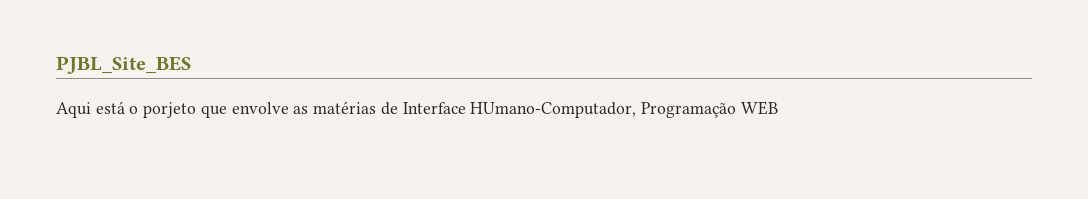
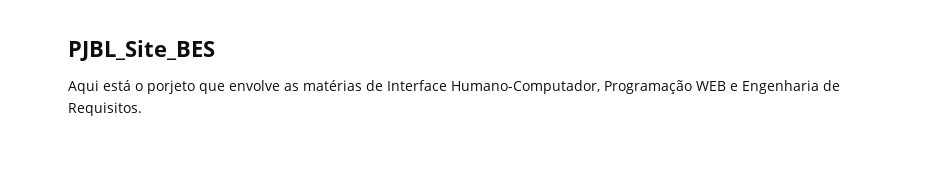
- Aqui está o porjeto que envolve as matérias de Interface HUmano-Computador, Programação WEB
+ Aqui está o porjeto que envolve as matérias de Interface Humano-Computador, Programação WEB e Engenharia de Requisitos.

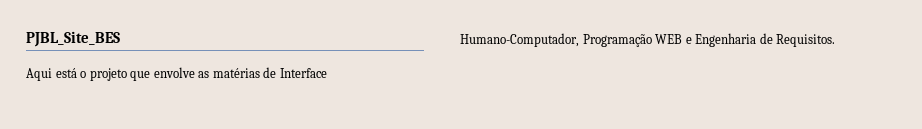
- Aqui está o porjeto que envolve as matérias de Interface Humano-Computador, Programação WEB e Engenharia de Requisitos.
+ Aqui está o projeto que envolve as matérias de Interface Humano-Computador, Programação WEB e Engenharia de Requisitos.

